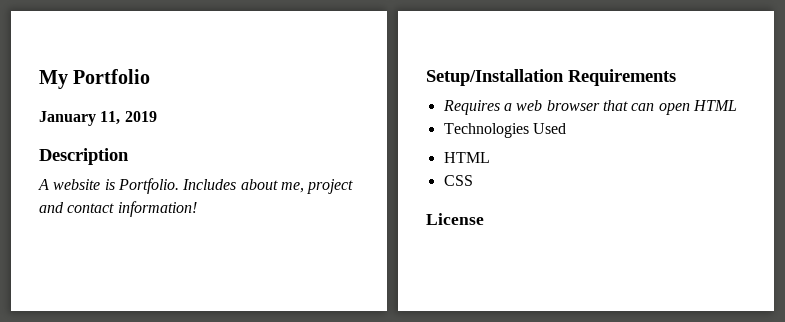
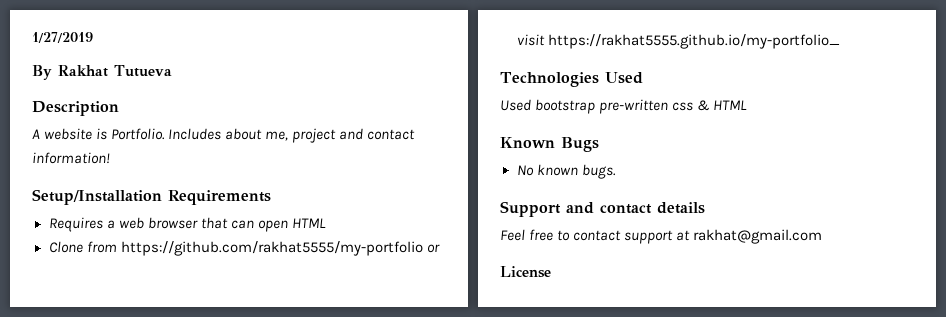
- My Portfolio
- January 11, 2019
+ 1/27/2019
+ By Rakhat Tutueva
+ Clone from https://github.com/rakhat5555/my-portfolio or visit https://rakhat5555.github.io/my-portfolio_
  Technologies Used
- HTML
- CSS
+ Used bootstrap pre-written css & HTML
+ Known Bugs
+ No known bugs.
+ Support and contact details
+ Feel free to contact support at rakhat@gmail.com

